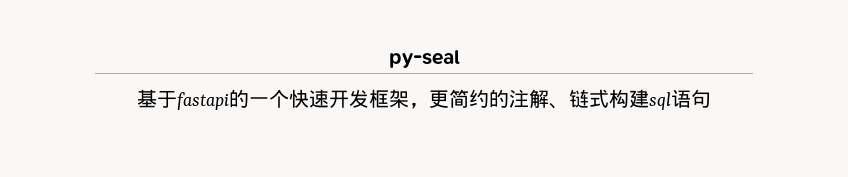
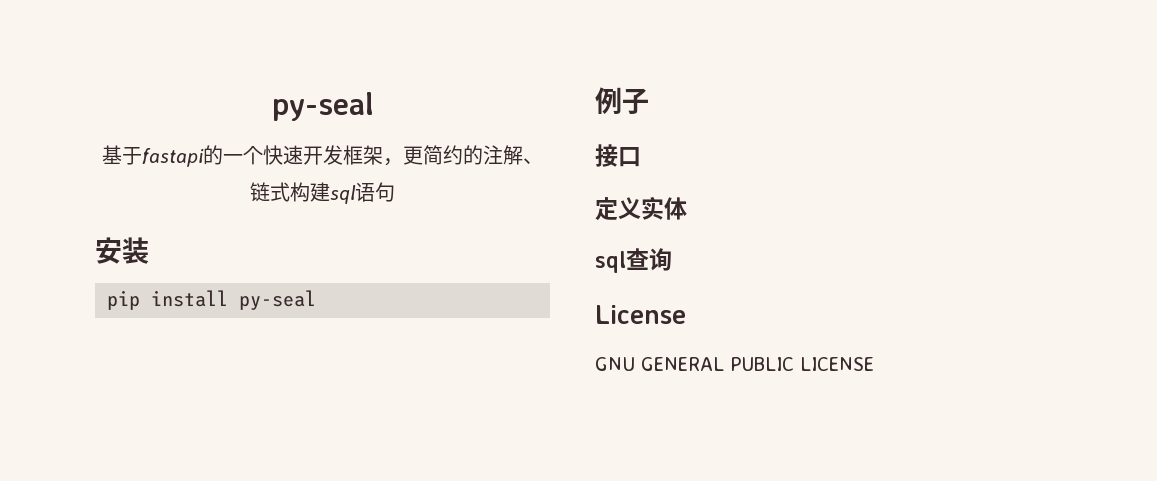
+ 安装
+ pip install py-seal
+ 例子
+ 接口
+ 定义实体
+ sql查询
+ License
+ GNU GENERAL PUBLIC LICENSE

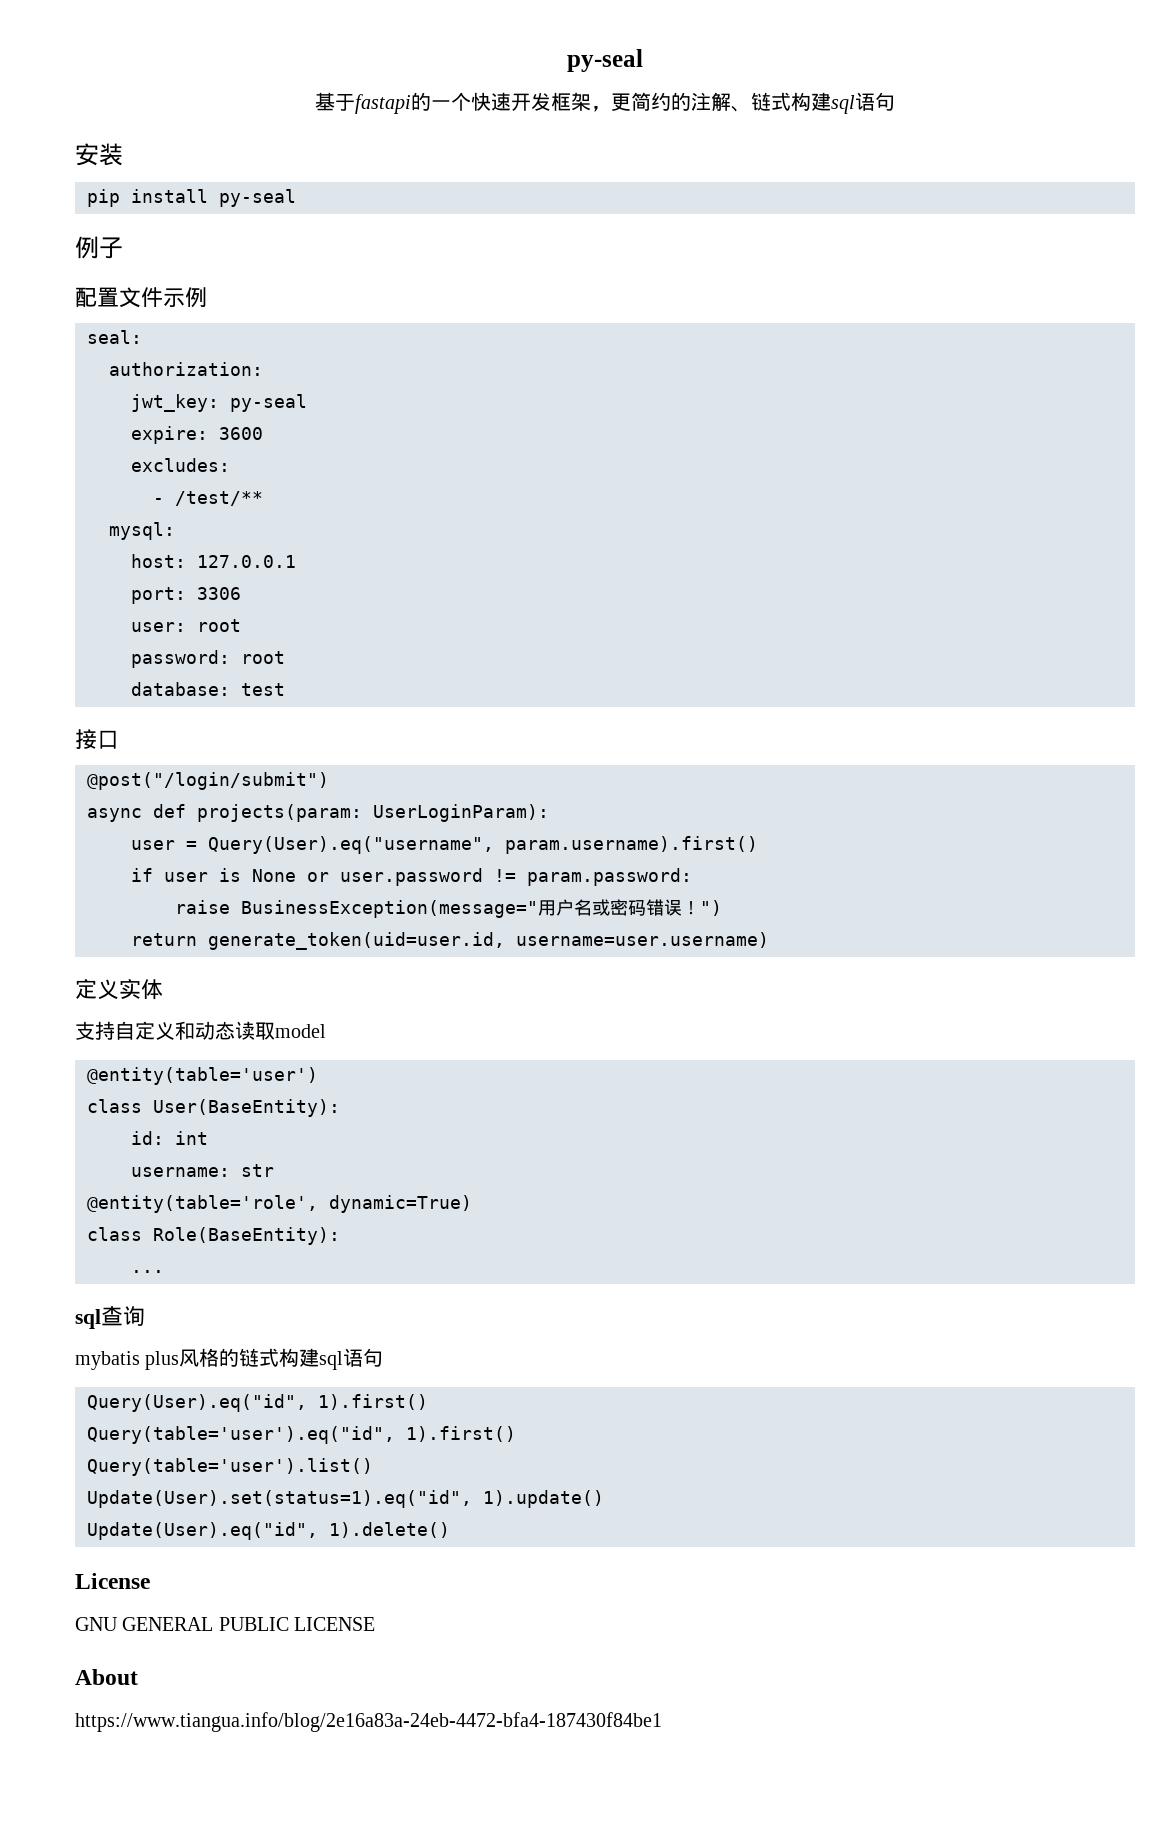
+ 配置文件示例
+ seal:
+ authorization:
+ jwt_key: py-seal
+ expire: 3600
+ excludes:
+ - /test/**
+ mysql:
+ host: 127.0.0.1
+ port: 3306
+ user: root
+ password: root
+ database: test
  接口
+ @post("/login/submit")
+ async def projects(param: UserLoginParam):
+ user = Query(User).eq("username", param.username).first()
+ if user is None or user.password != param.password:
+ raise BusinessException(message="用户名或密码错误！")
+ return generate_token(uid=user.id, username=user.username)
  定义实体
+ 支持自定义和动态读取model
+ @entity(table='user')
+ class User(BaseEntity):
+ id: int
+ username: str
+ @entity(table='role', dynamic=True)
+ class Role(BaseEntity):
+ ...
  sql查询
+ mybatis plus风格的链式构建sql语句
+ Query(User).eq("id", 1).first()
+ Query(table='user').eq("id", 1).first()
+ Query(table='user').list()
+ Update(User).set(status=1).eq("id", 1).update()
+ Update(User).eq("id", 1).delete()
+ About
+ https://www.tiangua.info/blog/2e16a83a-24eb-4472-bfa4-187430f84be1

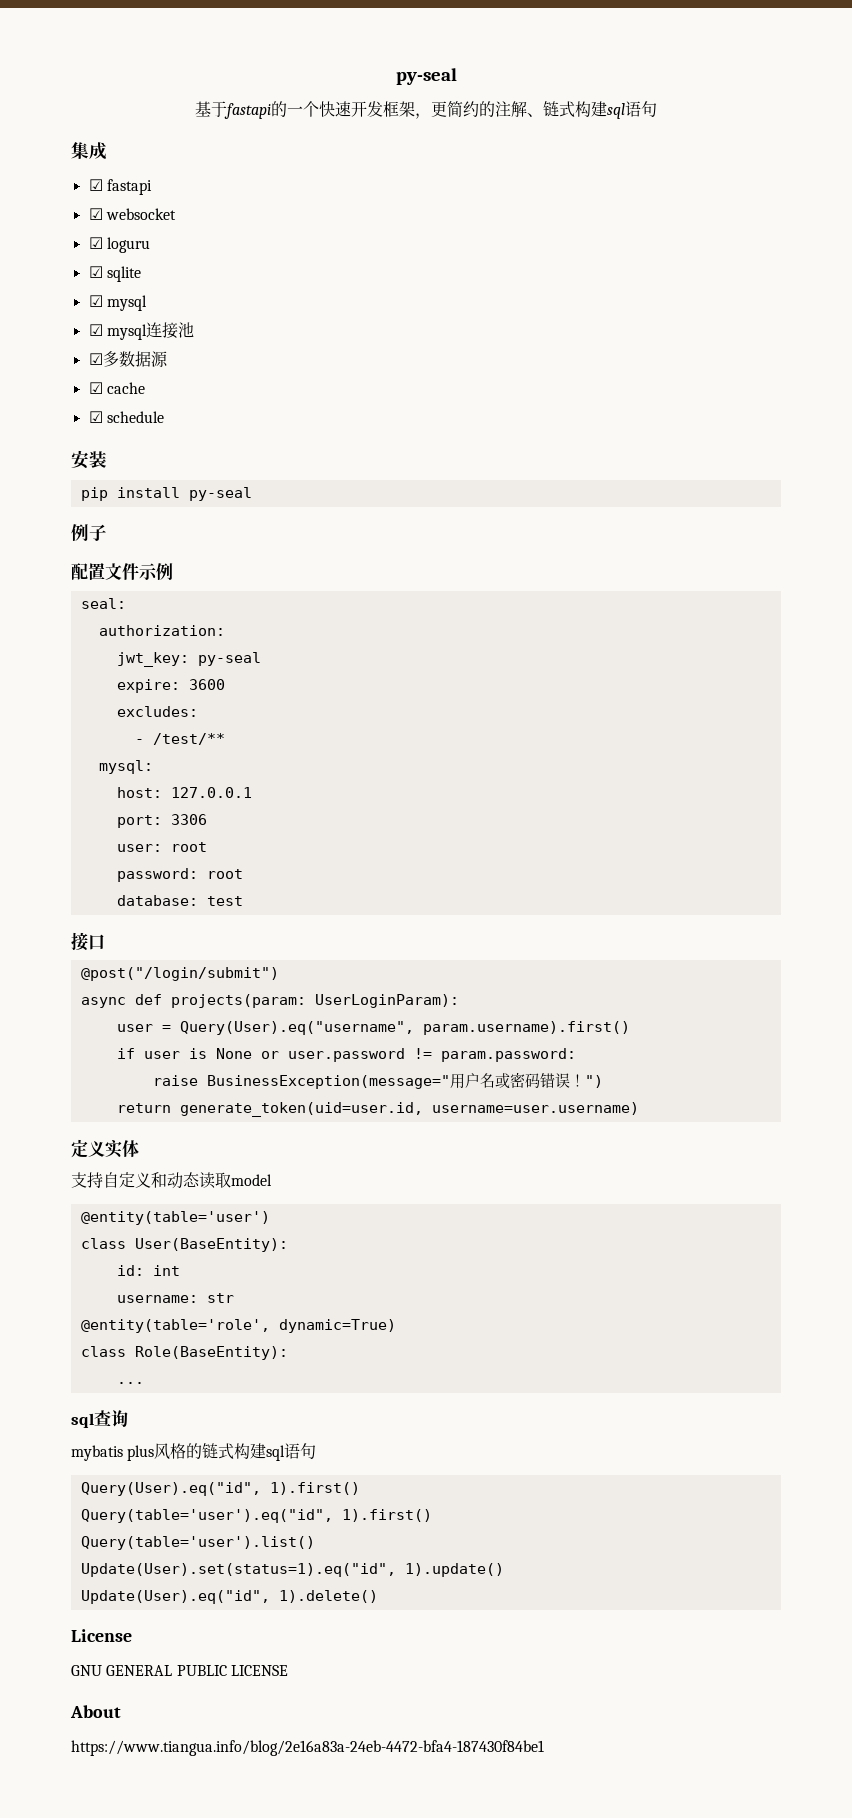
+ 集成
+ ☑ fastapi
+ ☑ websocket
+ ☑ loguru
+ ☑ sqlite
+ ☑ mysql
+ ☑ mysql连接池
+ ☑多数据源
+ ☑ cache
+ ☑ schedule

